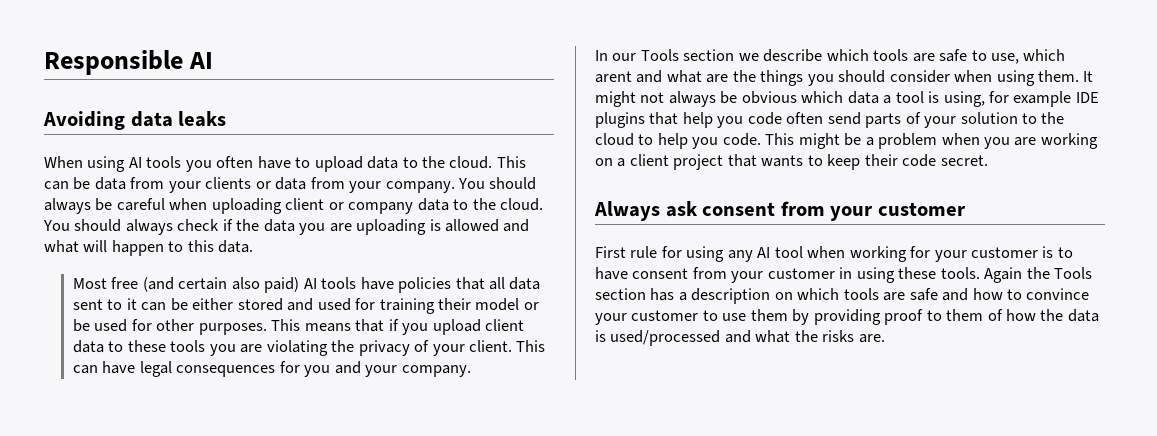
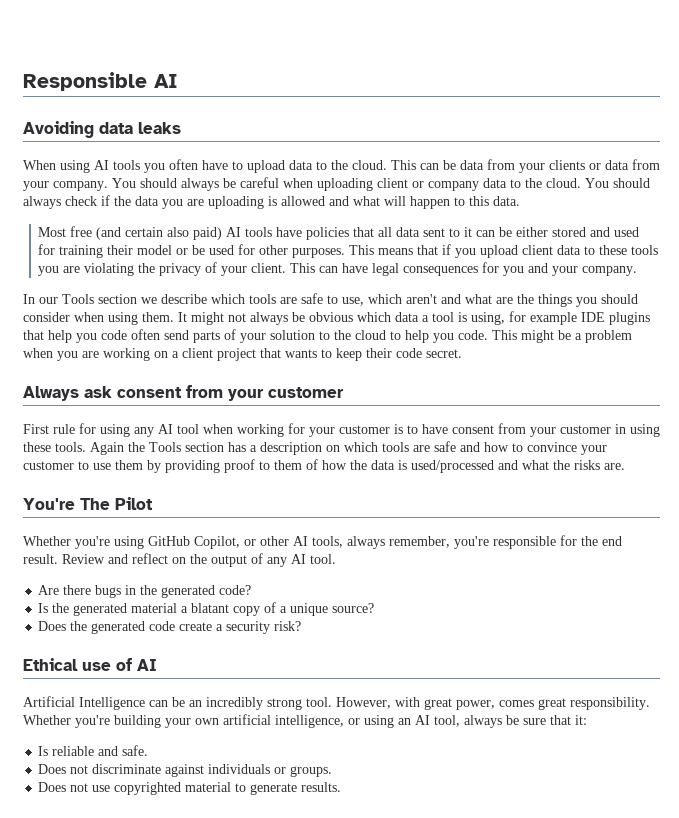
- In our Tools section we describe which tools are safe to use, which arent and what are the things you should consider when using them.
+ In our Tools section we describe which tools are safe to use, which aren't and what are the things you should consider when using them.
+ You're The Pilot
+ Whether you're using GitHub Copilot, or other AI tools, always remember, you're responsible for the end result. Review and reflect on the output of any AI tool.
+ Are there bugs in the generated code?
+ Is the generated material a blatant copy of a unique source?
+ Does the generated code create a security risk?
+ Ethical use of AI
+ Artificial Intelligence can be an incredibly strong tool. However, with great power, comes great responsibility. Whether you're building your own artificial intelligence, or using an AI tool, always be sure that it:
+ Is reliable and safe.
+ Does not discriminate against individuals or groups.
+ Does not use copyrighted material to generate results.

